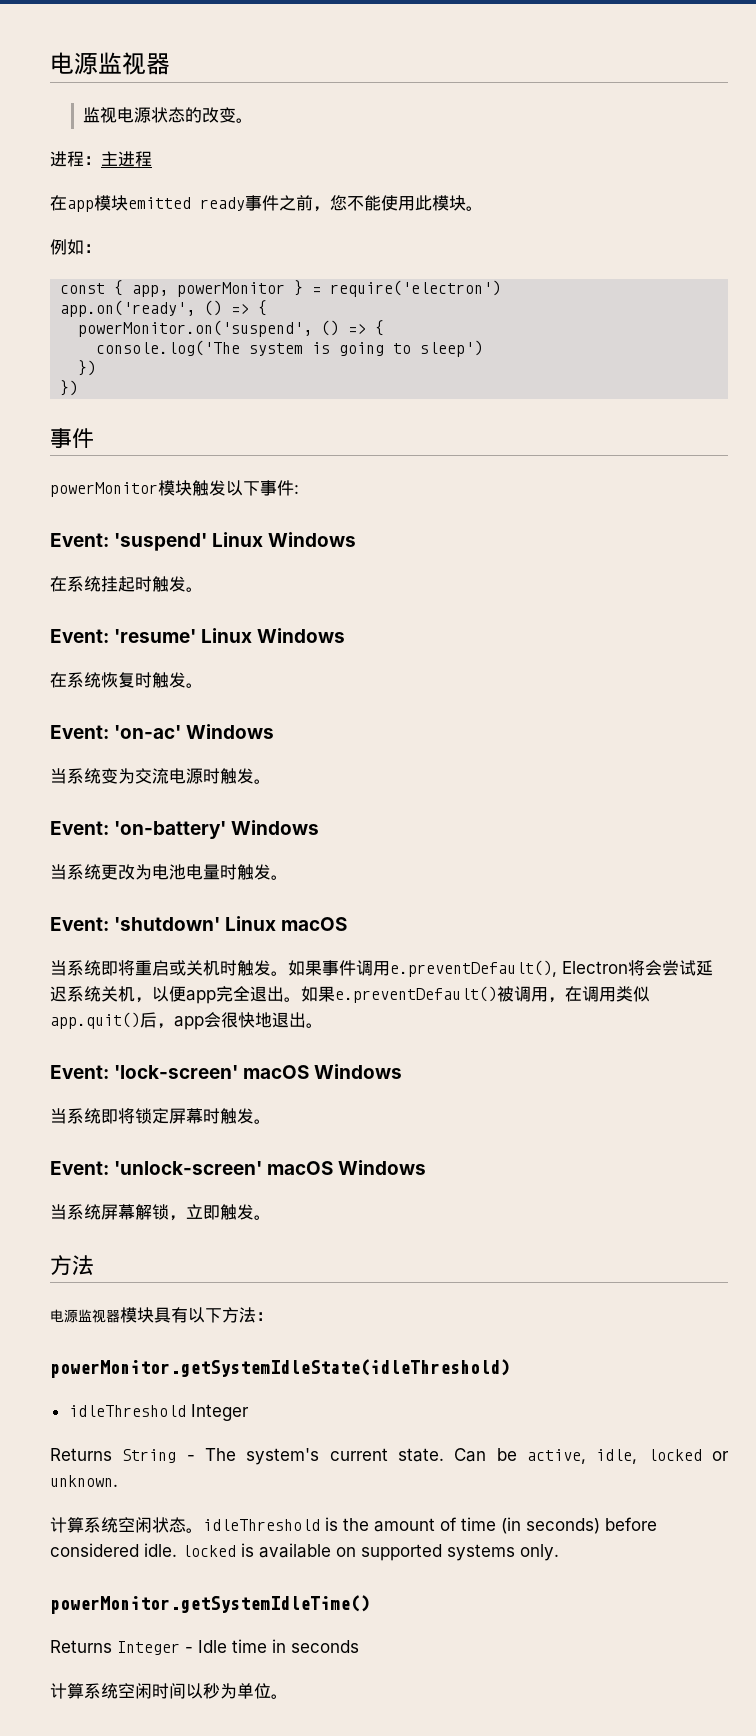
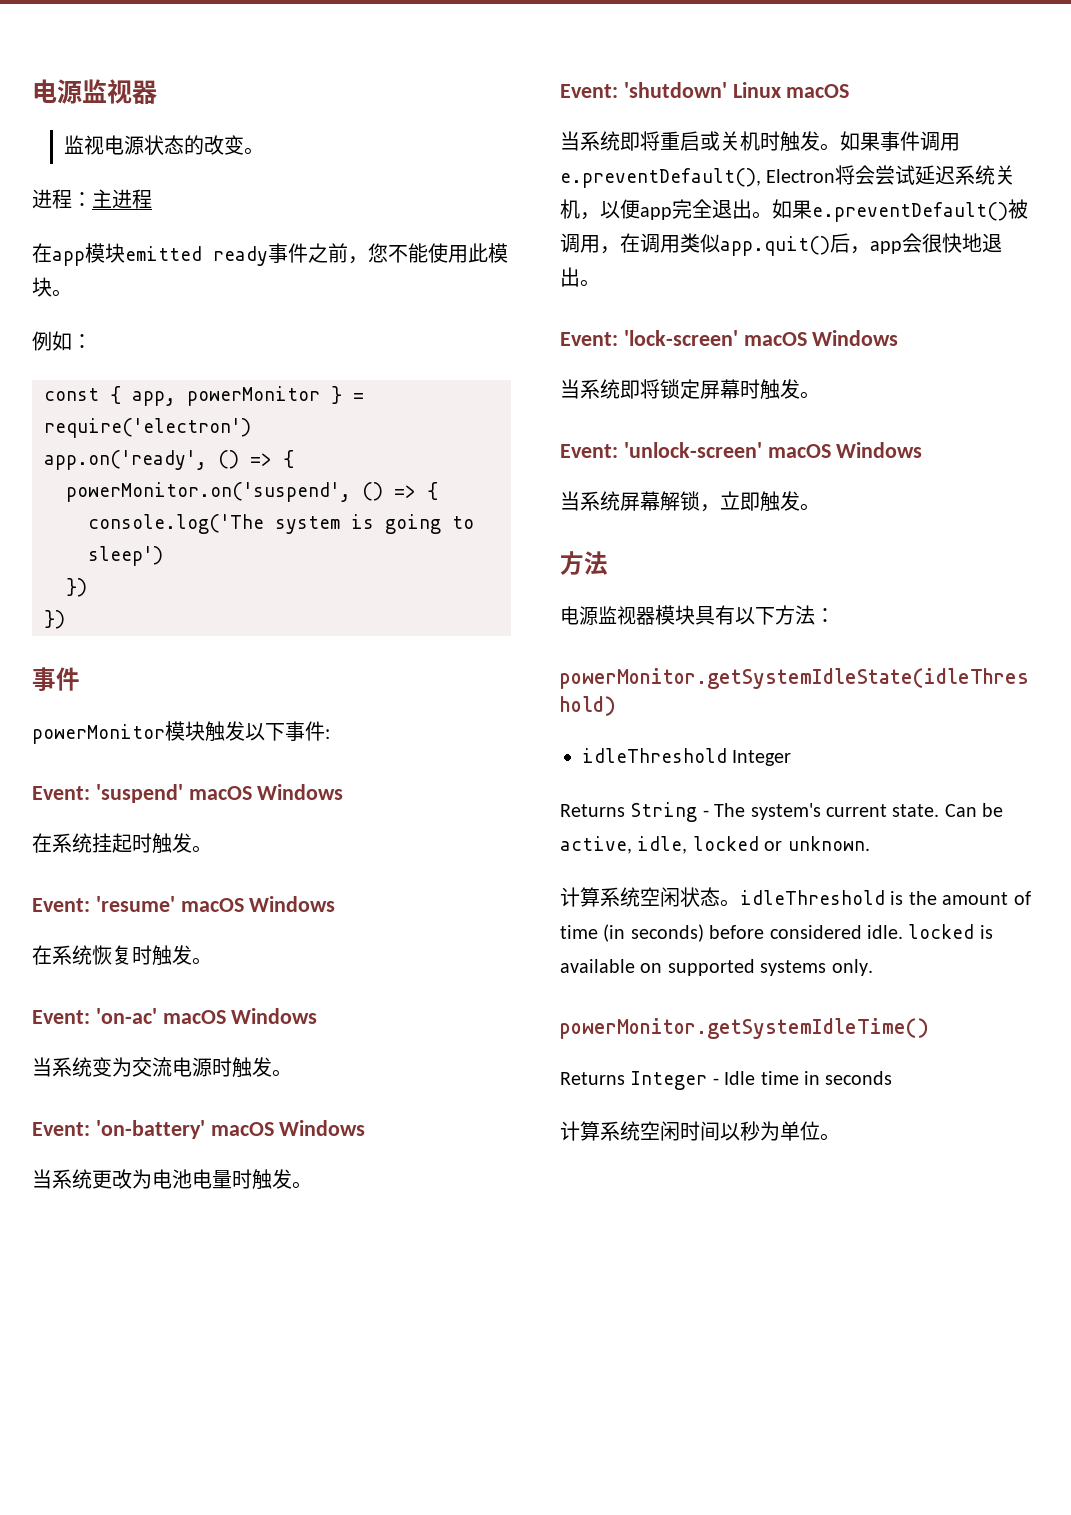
- Event: 'suspend' Linux Windows
+ Event: 'suspend' macOS Windows
- Event: 'resume' Linux Windows
+ Event: 'resume' macOS Windows
- Event: 'on-ac' Windows
+ Event: 'on-ac' macOS Windows
- Event: 'on-battery' Windows
+ Event: 'on-battery' macOS Windows

